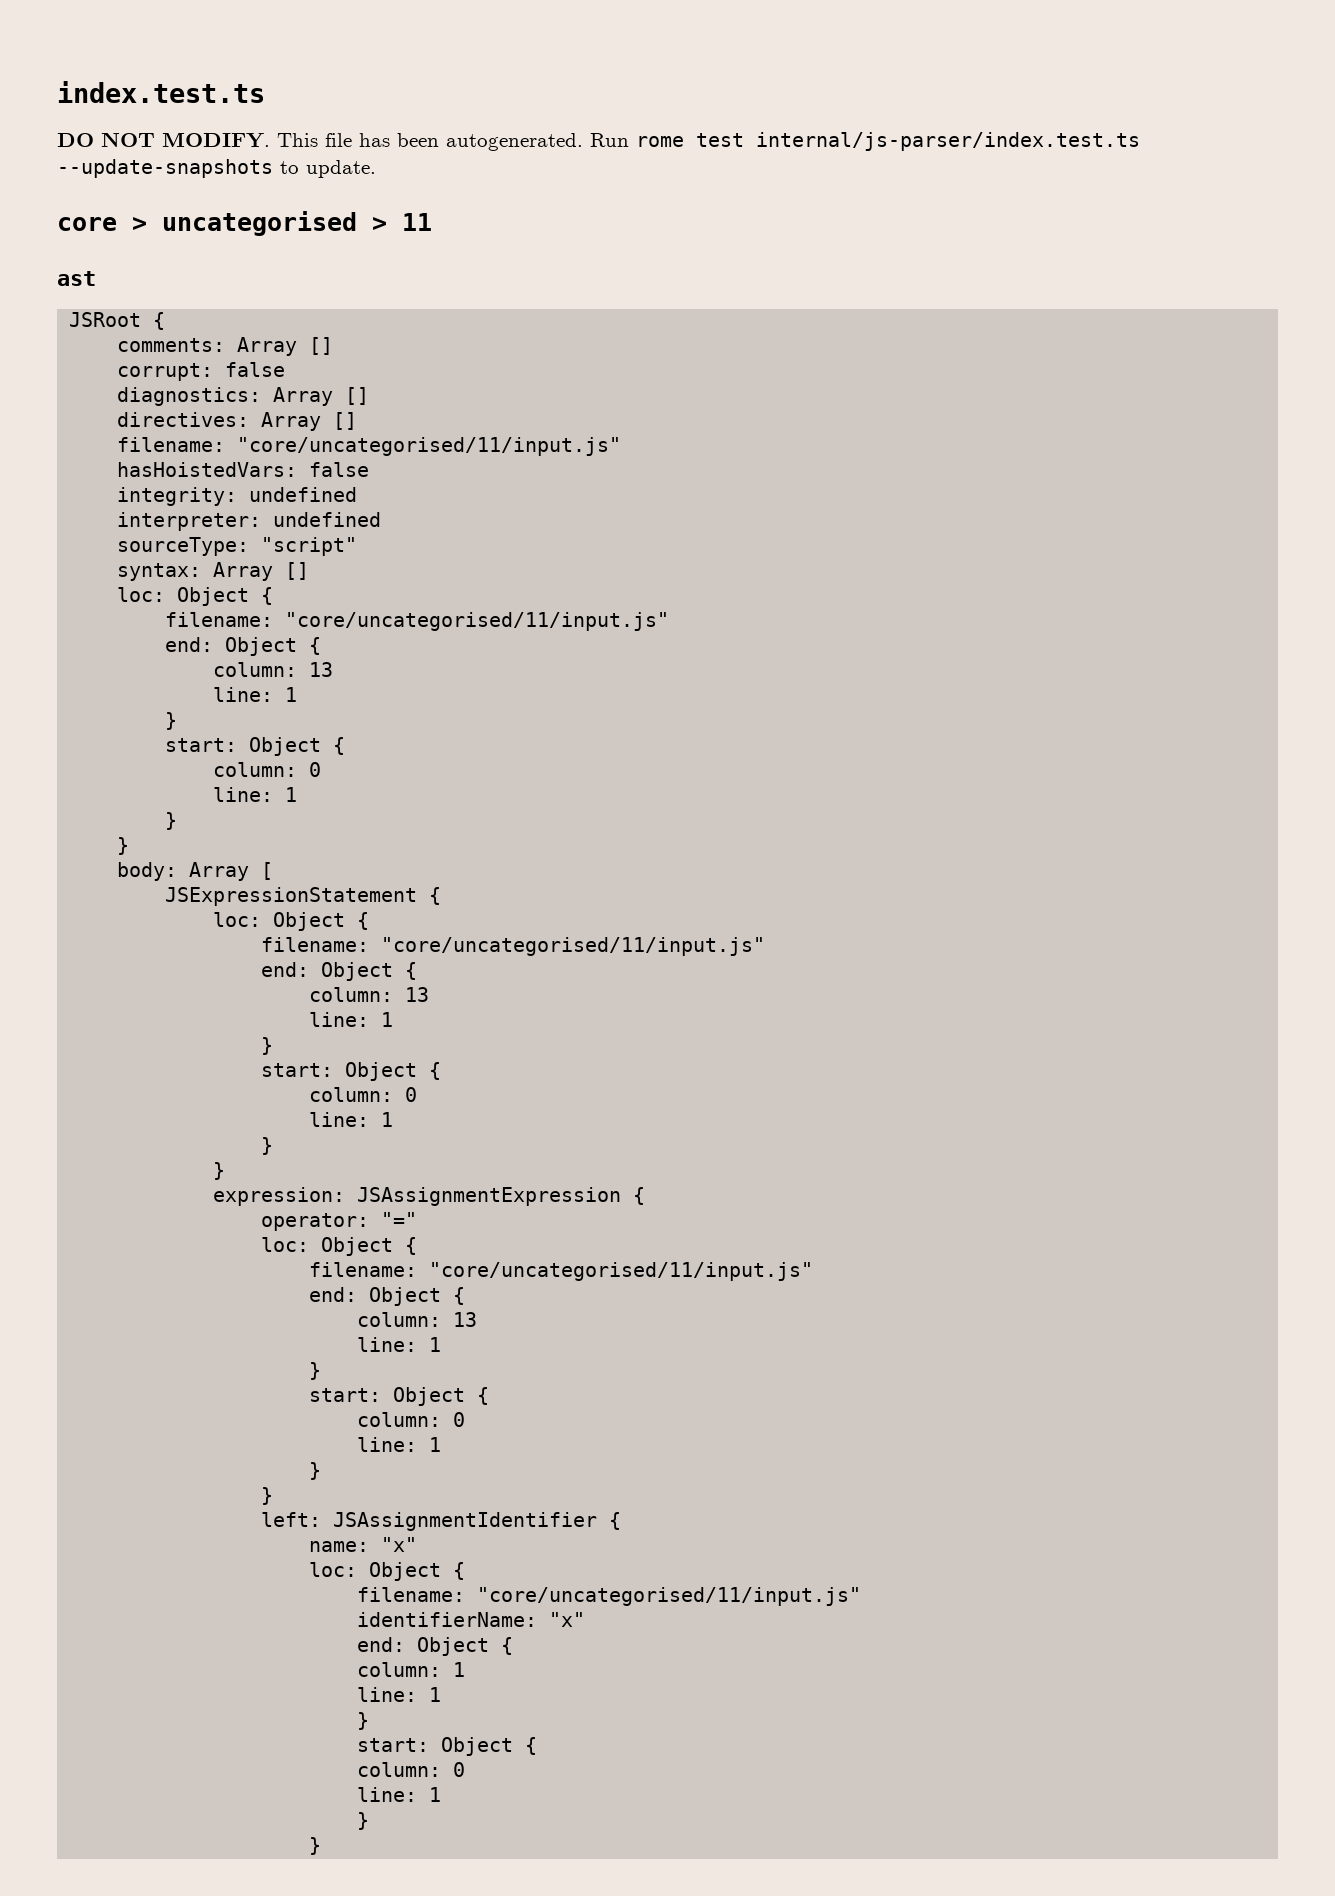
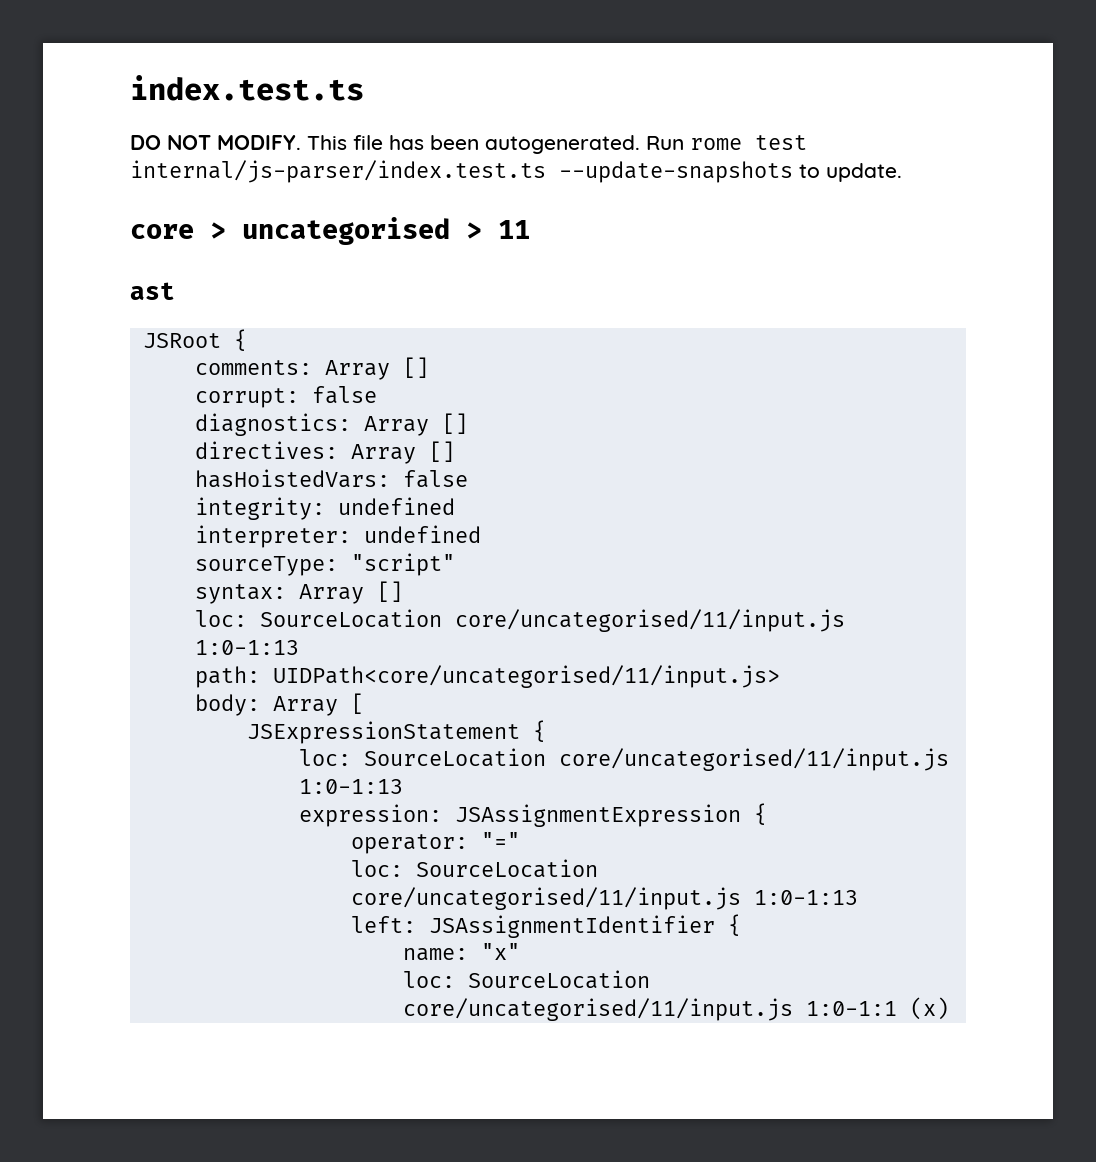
  directives: Array []
- filename: "core/uncategorised/11/input.js"
  syntax: Array []
- loc: Object {
- filename: "core/uncategorised/11/input.js"
- end: Object {
- column: 13
- line: 1
- }
- start: Object {
- column: 0
- line: 1
- }
- }
+ loc: SourceLocation core/uncategorised/11/input.js 1:0-1:13
+ path: UIDPath<core/uncategorised/11/input.js>
  JSExpressionStatement {
- loc: Object {
- filename: "core/uncategorised/11/input.js"
- end: Object {
- column: 13
- line: 1
- }
- start: Object {
- column: 0
- line: 1
- }
- }
+ loc: SourceLocation core/uncategorised/11/input.js 1:0-1:13
  operator: "="
- loc: Object {
- filename: "core/uncategorised/11/input.js"
- end: Object {
- column: 13
- line: 1
- }
- start: Object {
- column: 0
- line: 1
- }
- }
+ loc: SourceLocation core/uncategorised/11/input.js 1:0-1:13
  name: "x"
- loc: Object {
- filename: "core/uncategorised/11/input.js"
- identifierName: "x"
- end: Object {
- column: 1
- line: 1
- }
- start: Object {
- column: 0
- line: 1
- }
- }
+ loc: SourceLocation core/uncategorised/11/input.js 1:0-1:1 (x)

